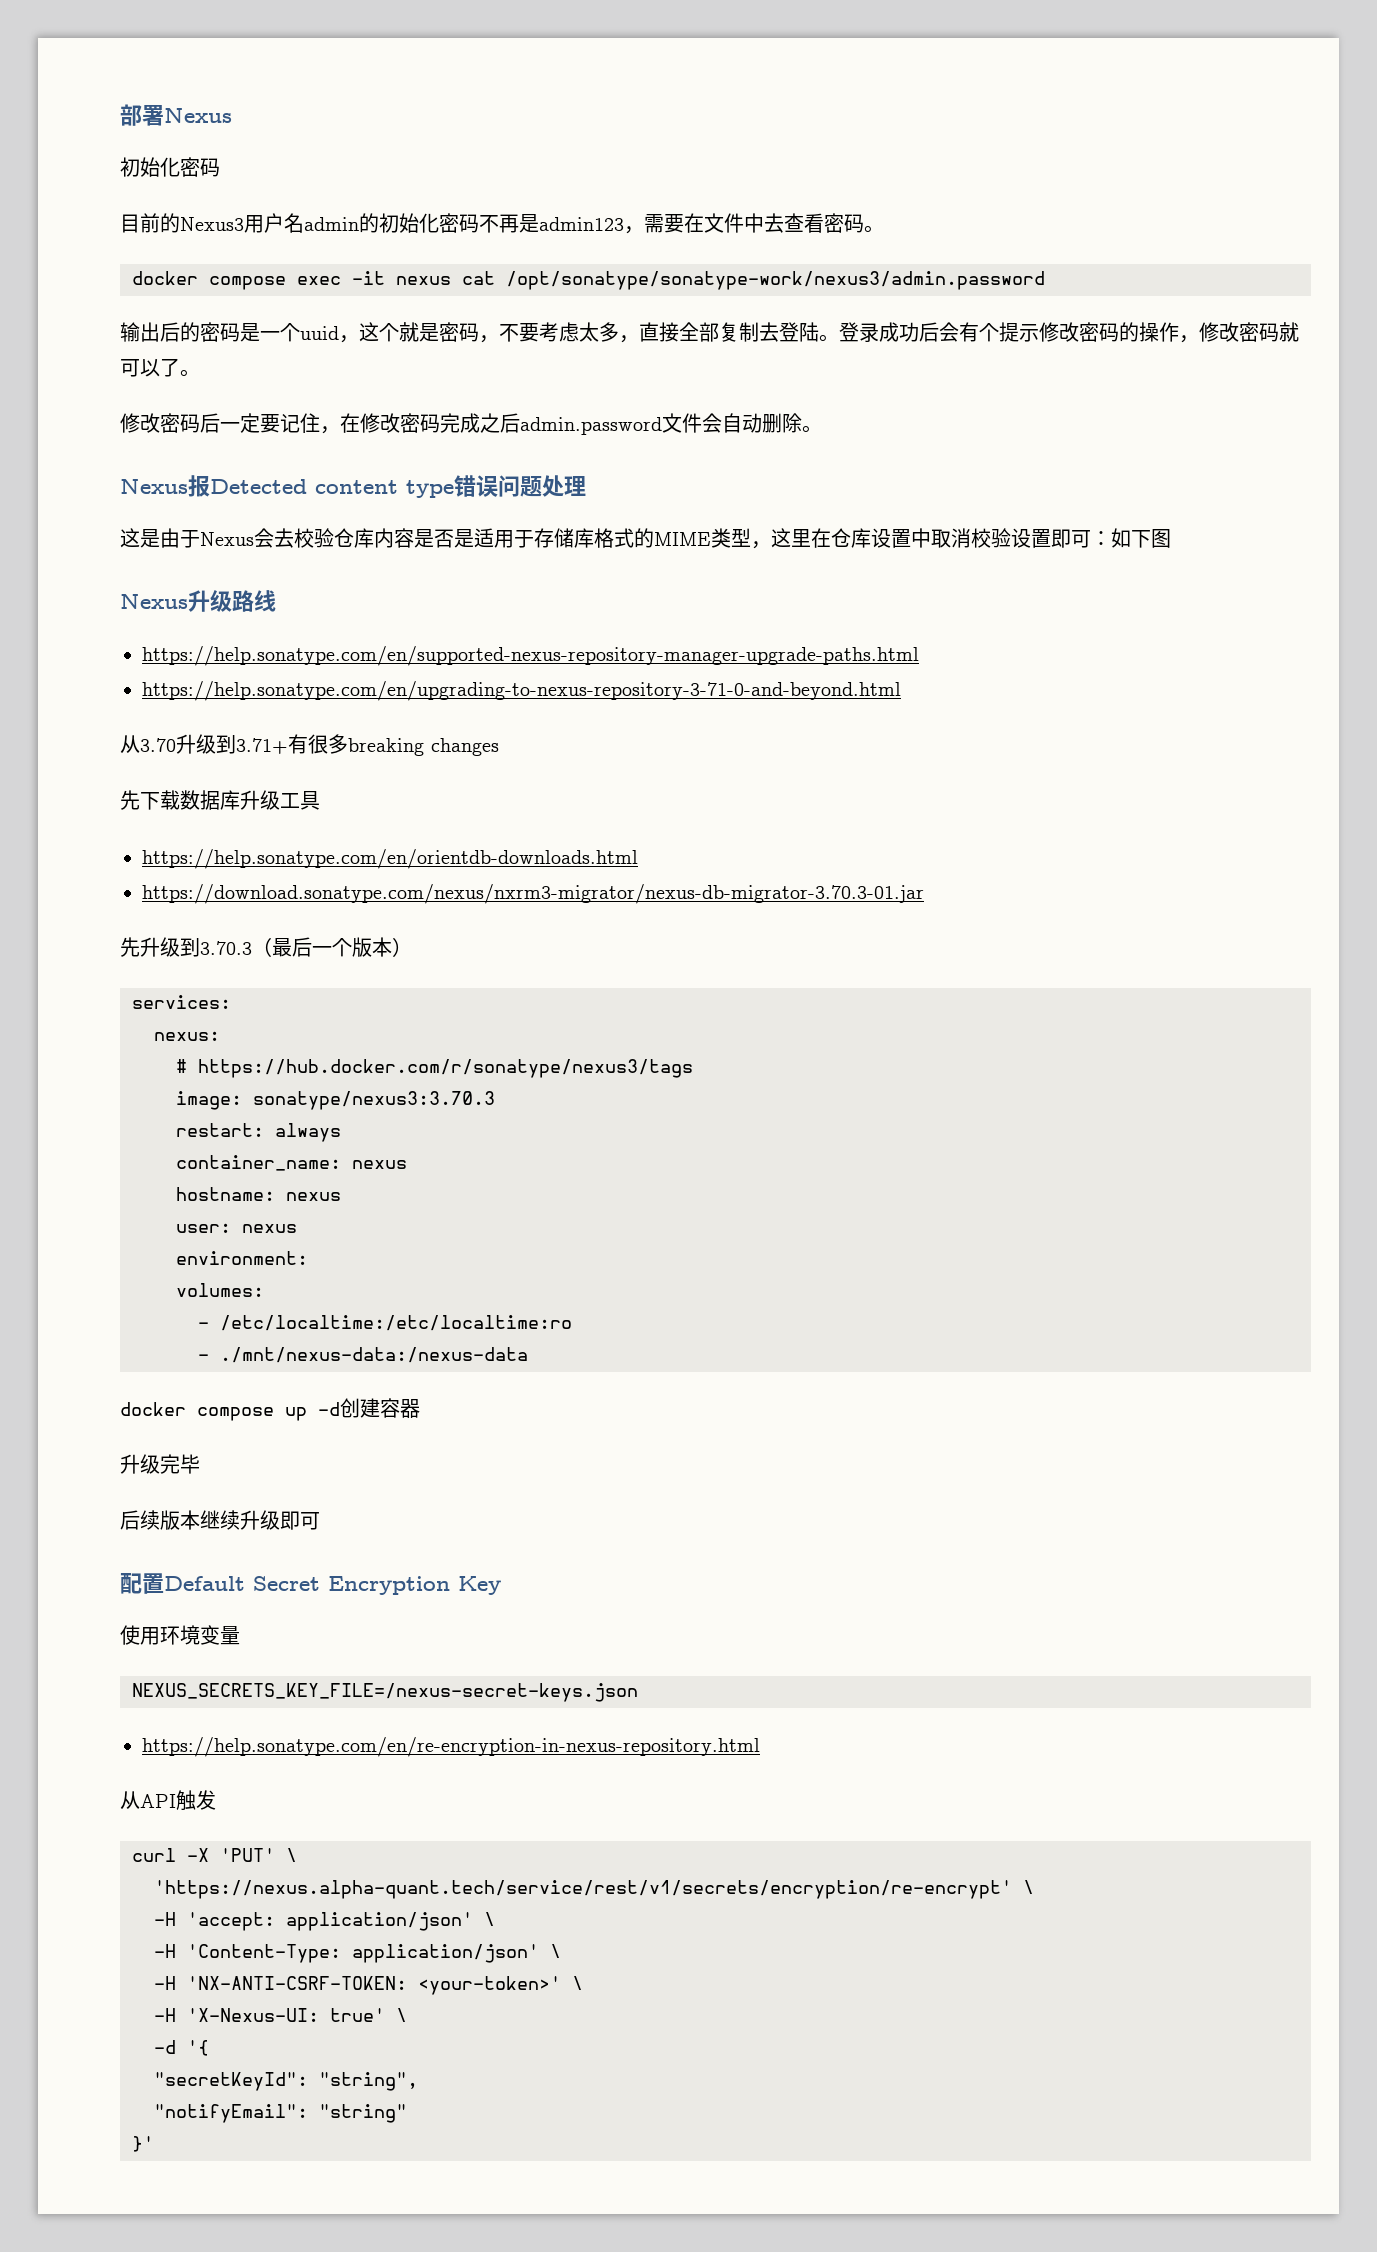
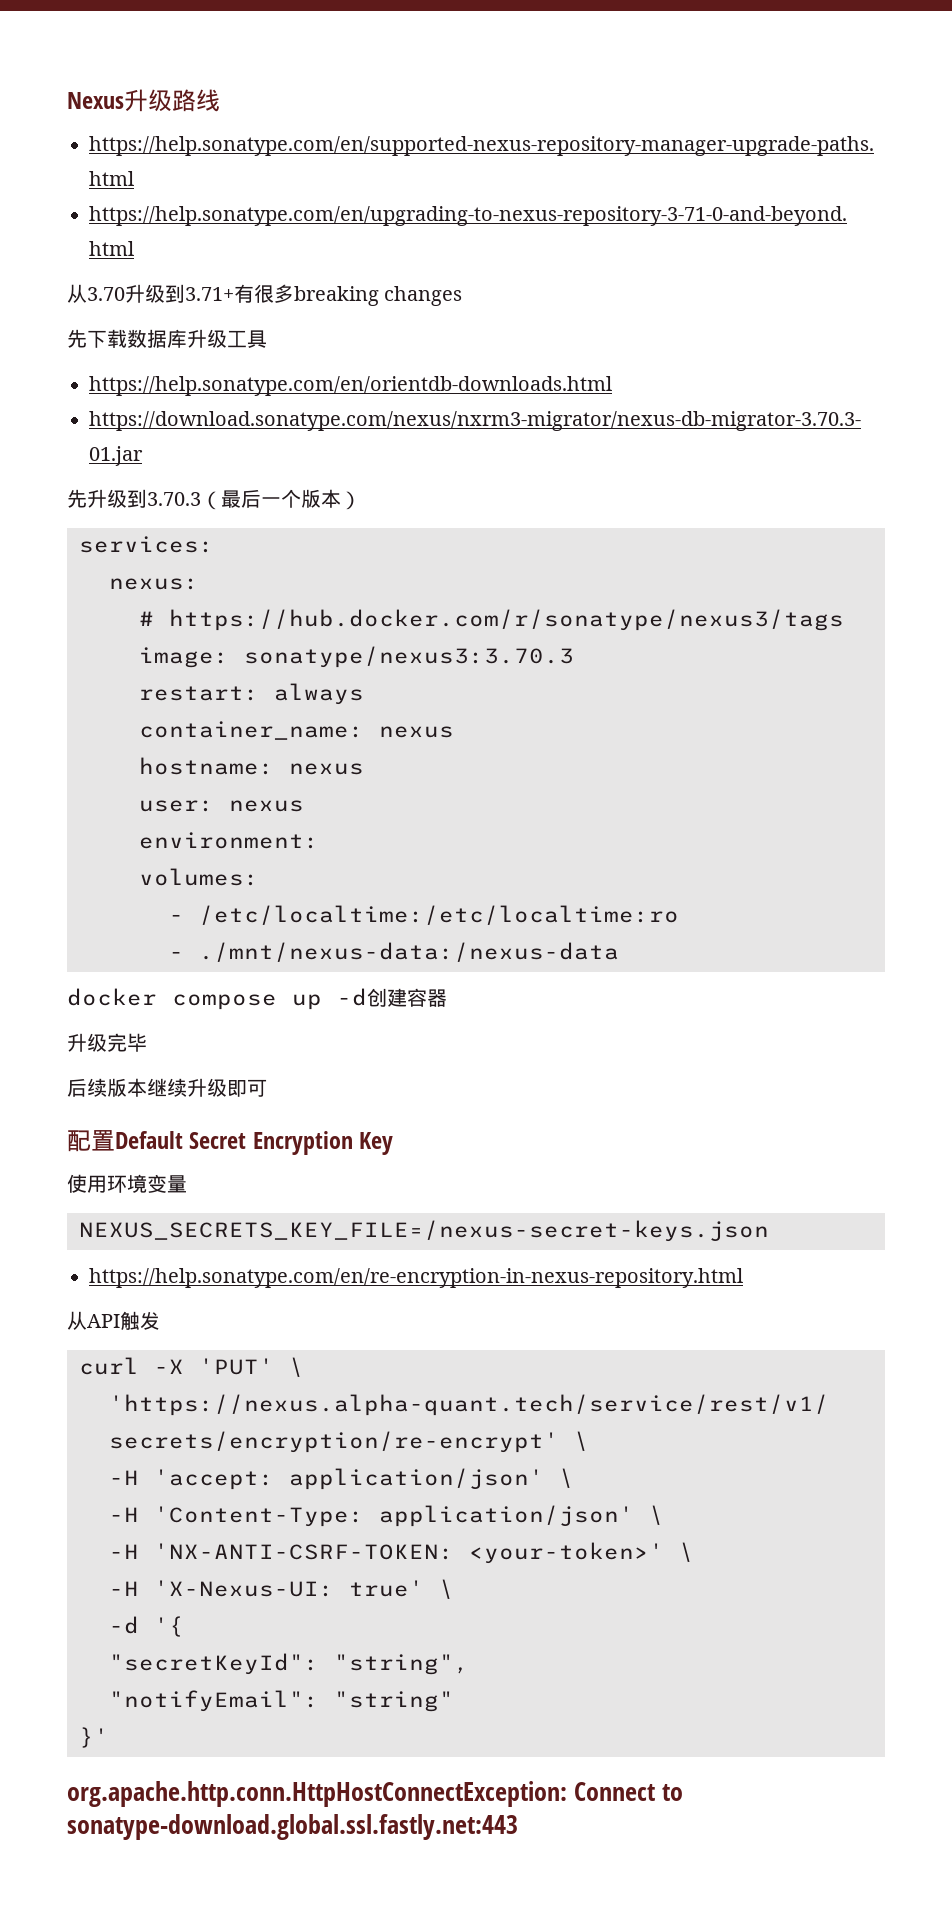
- 部署Nexus
- 初始化密码
- 目前的Nexus3用户名admin的初始化密码不再是admin123，需要在文件中去查看密码。
- docker compose exec -it nexus cat /opt/sonatype/sonatype-work/nexus3/admin.password
- 输出后的密码是一个uuid，这个就是密码，不要考虑太多，直接全部复制去登陆。登录成功后会有个提示修改密码的操作，修改密码就可以了。
- 修改密码后一定要记住，在修改密码完成之后admin.password⽂件会⾃动删除。
- Nexus报Detected content type错误问题处理
- 这是由于Nexus会去校验仓库内容是否是适用于存储库格式的MIME类型，这里在仓库设置中取消校验设置即可：如下图
+ org.apache.http.conn.HttpHostConnectException: Connect to sonatype-download.global.ssl.fastly.net:443

